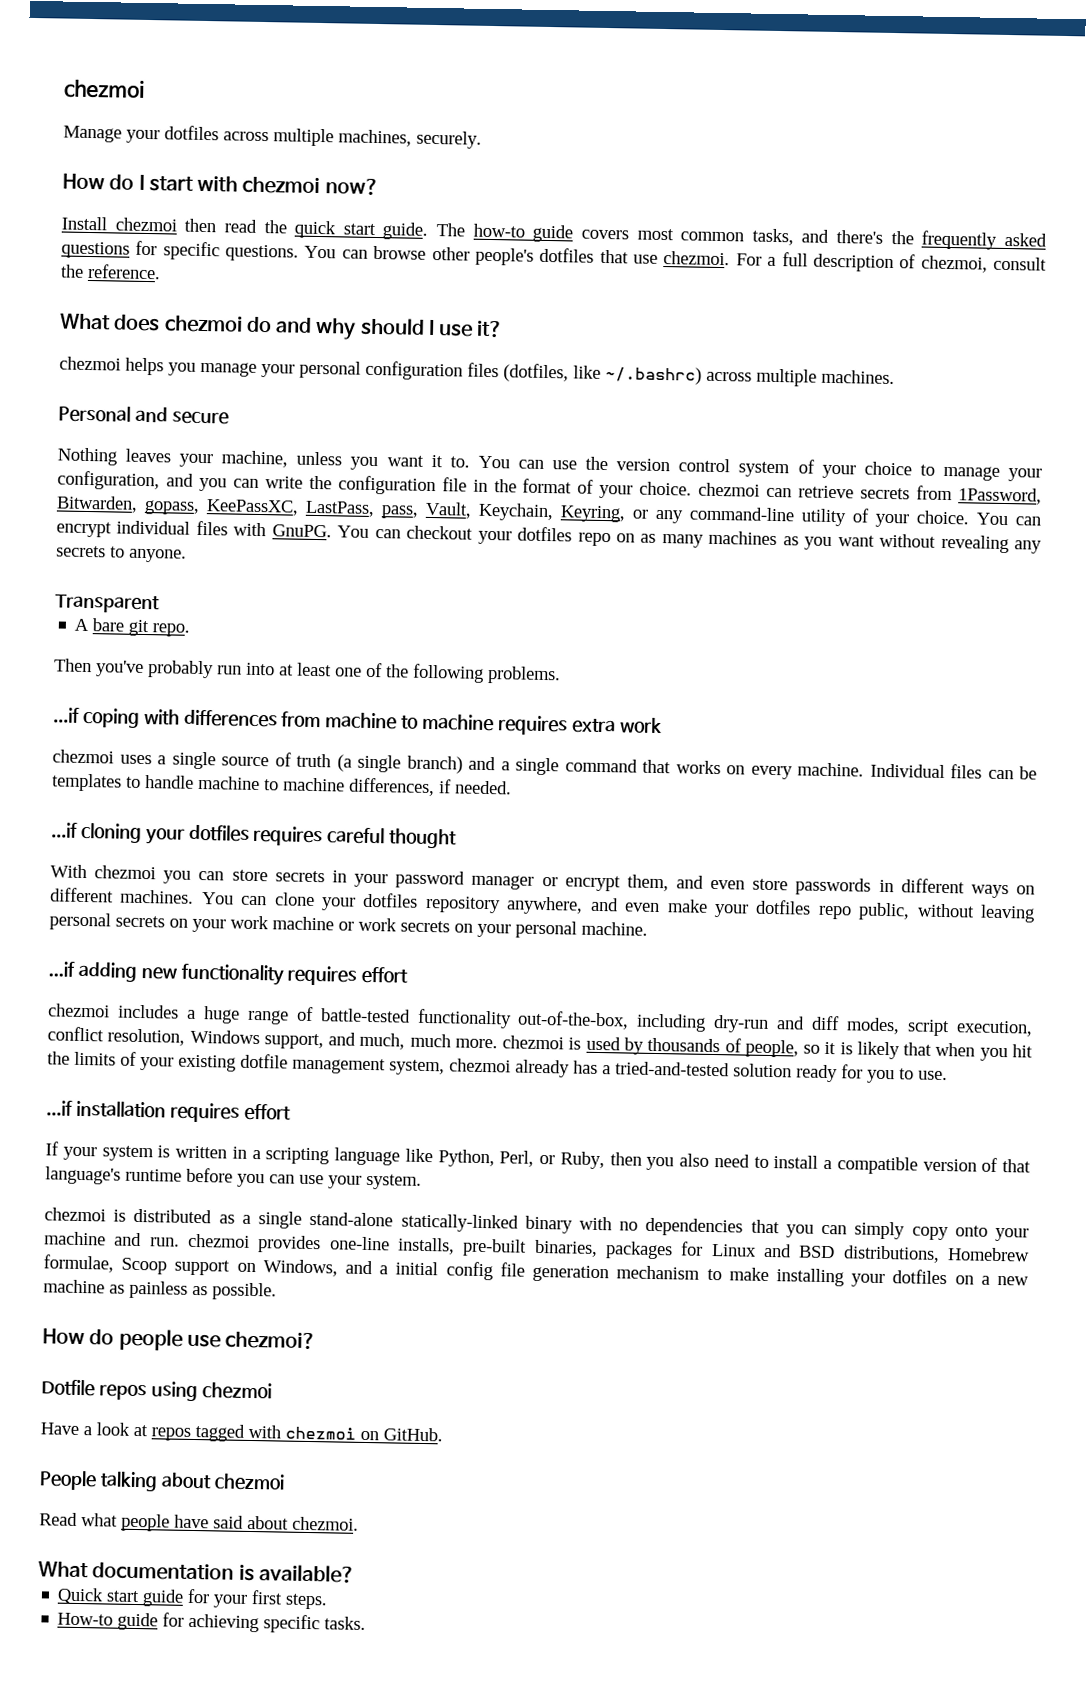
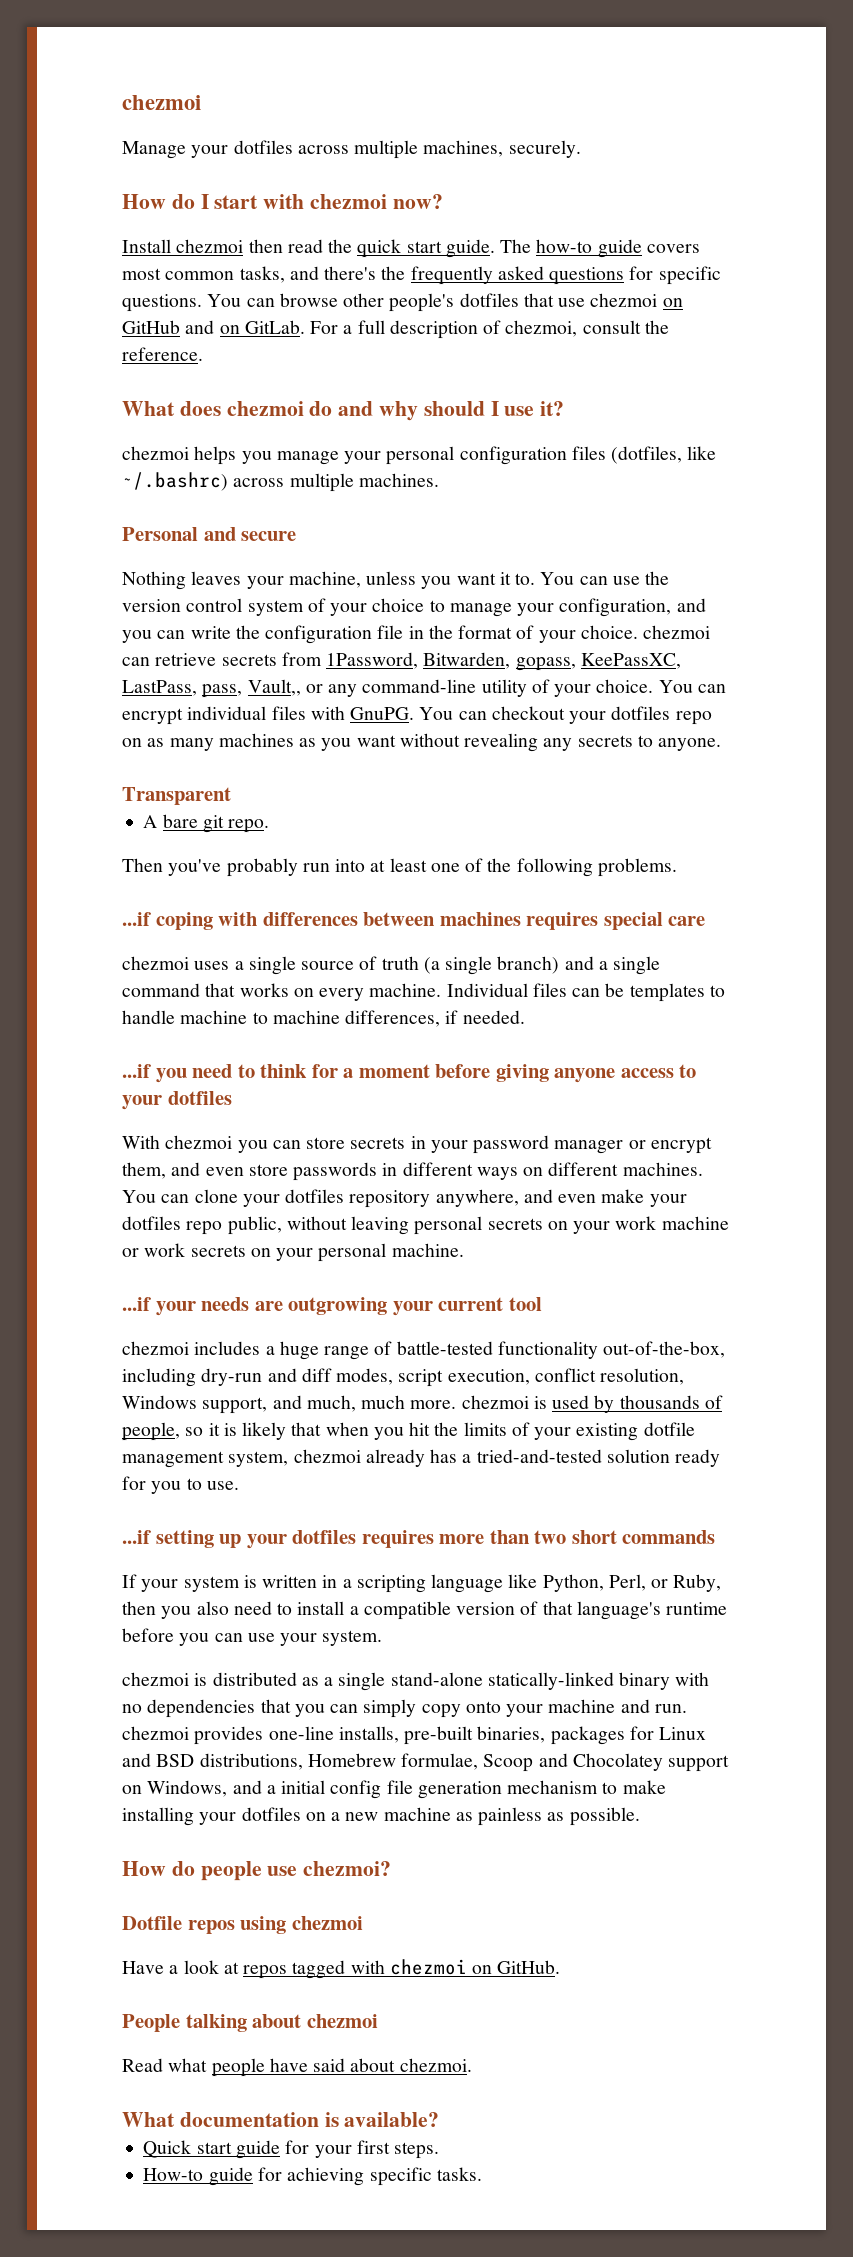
- You can browse other people's dotfiles that use chezmoi.
+ You can browse other people's dotfiles that use chezmoi on GitHub and on GitLab.
- You can use the version control system of your choice to manage your configuration, and you can write the configuration file in the format of your choice. chezmoi can retrieve secrets from 1Password, Bitwarden, gopass, KeePassXC, LastPass, pass, Vault, Keychain, Keyring, or any command-line utility of your choice.
+ You can use the version control system of your choice to manage your configuration, and you can write the configuration file in the format of your choice. chezmoi can retrieve secrets from 1Password, Bitwarden, gopass, KeePassXC, LastPass, pass, Vault,, or any command-line utility of your choice.
- ...if coping with differences from machine to machine requires extra work
+ ...if coping with differences between machines requires special care
- ...if cloning your dotfiles requires careful thought
+ ...if you need to think for a moment before giving anyone access to your dotfiles
- ...if adding new functionality requires effort
+ ...if your needs are outgrowing your current tool
- ...if installation requires effort
+ ...if setting up your dotfiles requires more than two short commands
- chezmoi is distributed as a single stand-alone statically-linked binary with no dependencies that you can simply copy onto your machine and run. chezmoi provides one-line installs, pre-built binaries, packages for Linux and BSD distributions, Homebrew formulae, Scoop support on Windows, and a initial config file generation mechanism to make installing your dotfiles on a new machine as painless as possible.
+ chezmoi is distributed as a single stand-alone statically-linked binary with no dependencies that you can simply copy onto your machine and run. chezmoi provides one-line installs, pre-built binaries, packages for Linux and BSD distributions, Homebrew formulae, Scoop and Chocolatey support on Windows, and a initial config file generation mechanism to make installing your dotfiles on a new machine as painless as possible.

